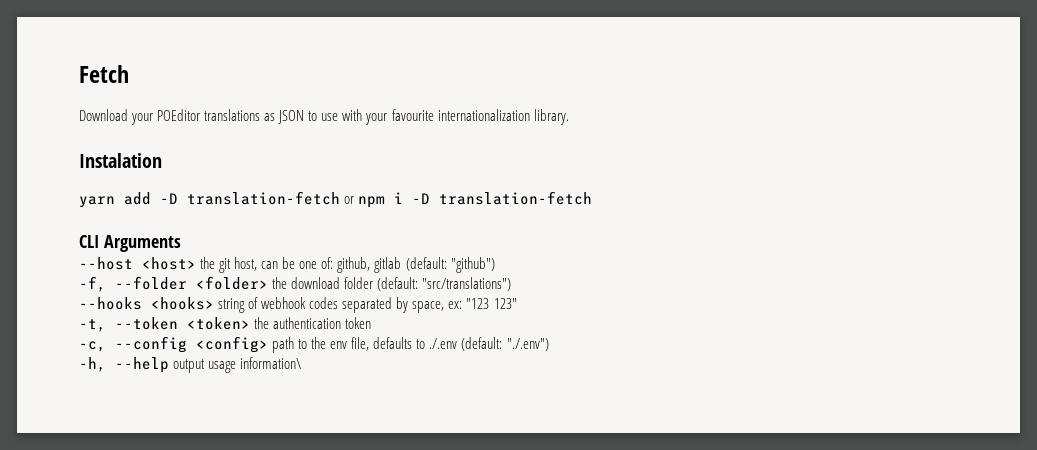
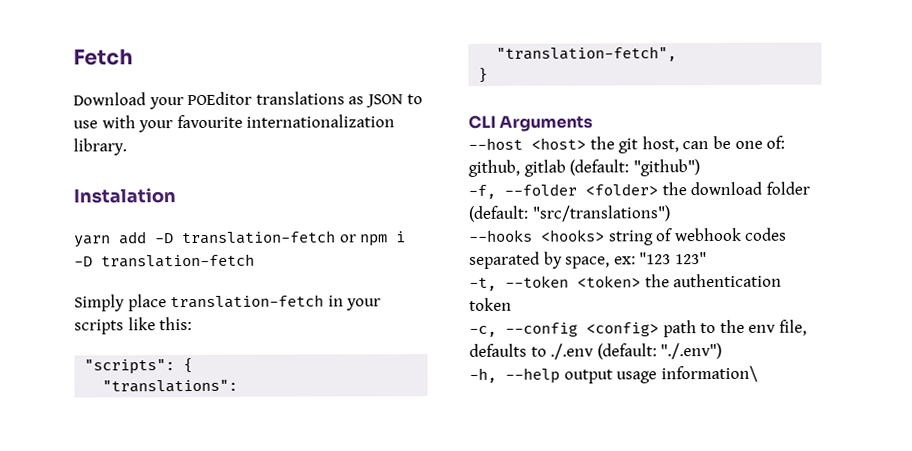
+ Simply place translation-fetch in your scripts like this:
+ "scripts": {
+ "translations": "translation-fetch",
+ }

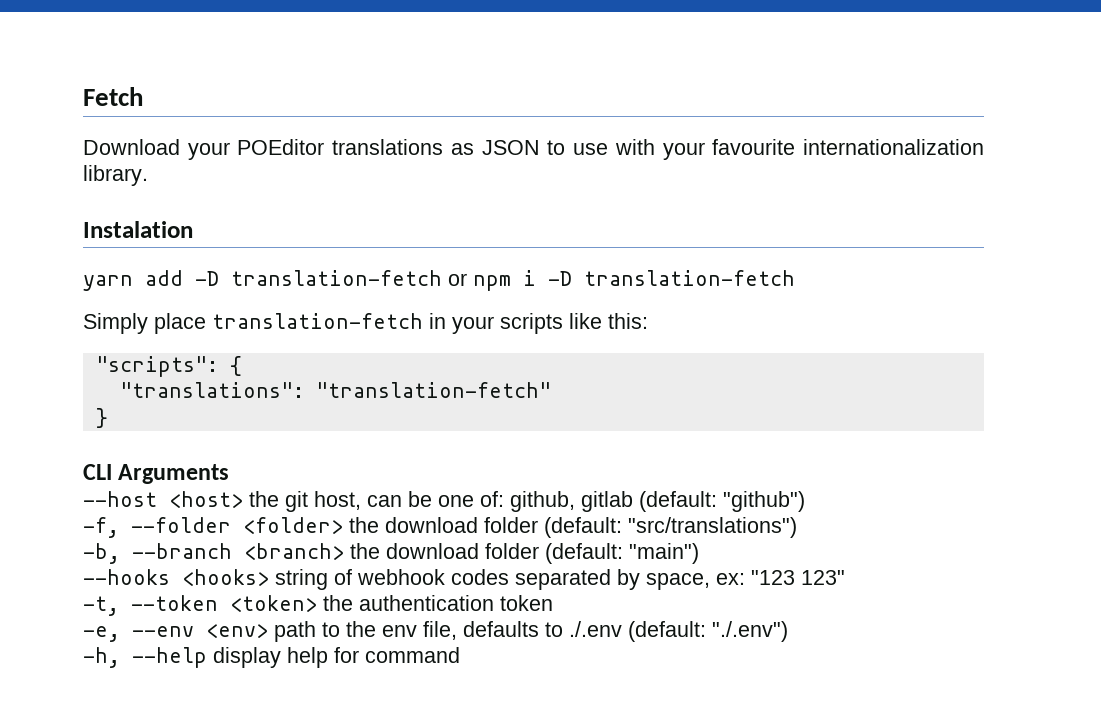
- "translations": "translation-fetch",
+ "translations": "translation-fetch"
+ -b, --branch <branch> the download folder (default: "main")
- -c, --config <config> path to the env file, defaults to ./.env (default: "./.env")
+ -e, --env <env> path to the env file, defaults to ./.env (default: "./.env")
- -h, --help output usage information\
+ -h, --help display help for command

